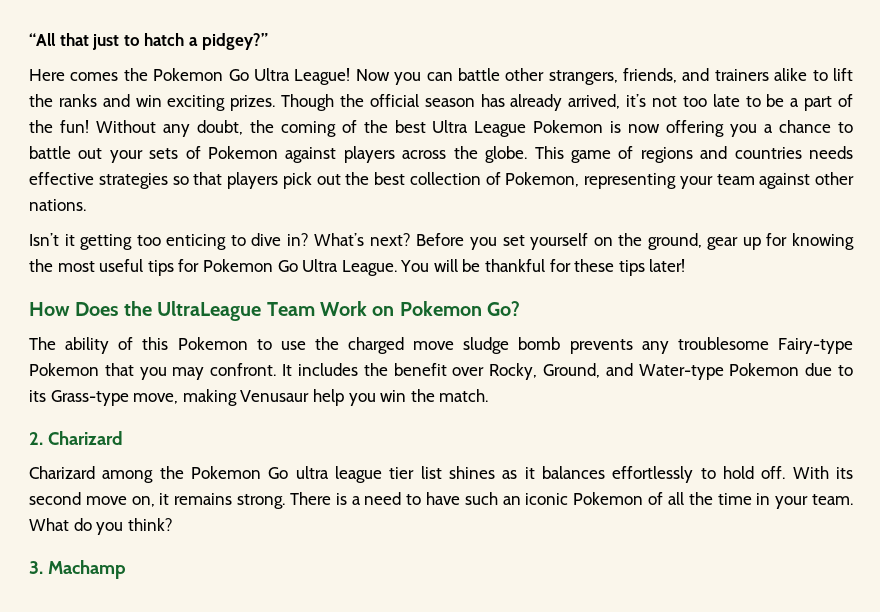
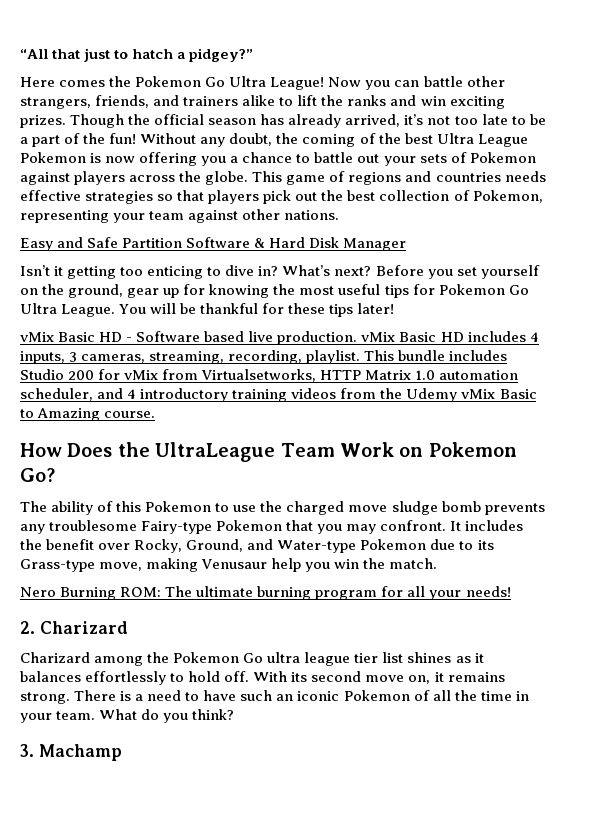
+ Easy and Safe Partition Software & Hard Disk Manager
+ vMix Basic HD - Software based live production. vMix Basic HD includes 4 inputs, 3 cameras, streaming, recording, playlist. This bundle includes Studio 200 for vMix from Virtualsetworks, HTTP Matrix 1.0 automation scheduler, and 4 introductory training videos from the Udemy vMix Basic to Amazing course.
+ Nero Burning ROM: The ultimate burning program for all your needs!

